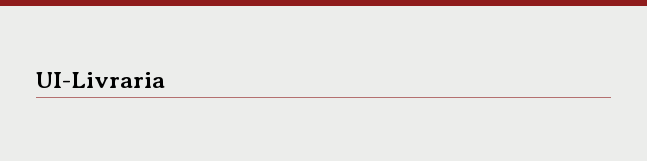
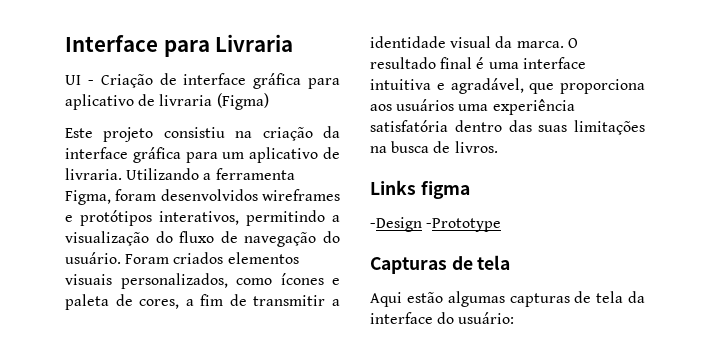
- UI-Livraria
+ Interface para Livraria
+ UI - Criação de interface gráfica para aplicativo de livraria (Figma)
+ Este projeto consistiu na criação da interface gráfica para um aplicativo de livraria. Utilizando a ferramenta Figma, foram desenvolvidos wireframes e protótipos interativos, permitindo a visualização do fluxo de navegação do usuário. Foram criados elementos visuais personalizados, como ícones e paleta de cores, a fim de transmitir a identidade visual da marca. O resultado final é uma interface intuitiva e agradável, que proporciona aos usuários uma experiência satisfatória dentro das suas limitações na busca de livros.
+ Links figma
+ -Design -Prototype
+ Capturas de tela
+ Aqui estão algumas capturas de tela da interface do usuário:

